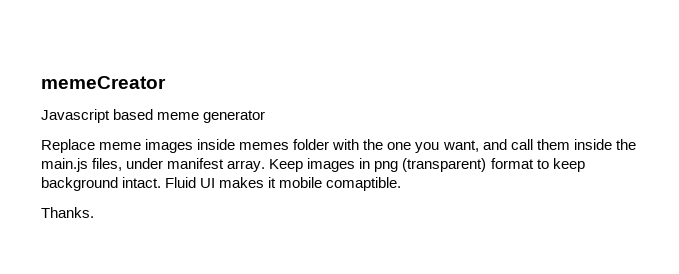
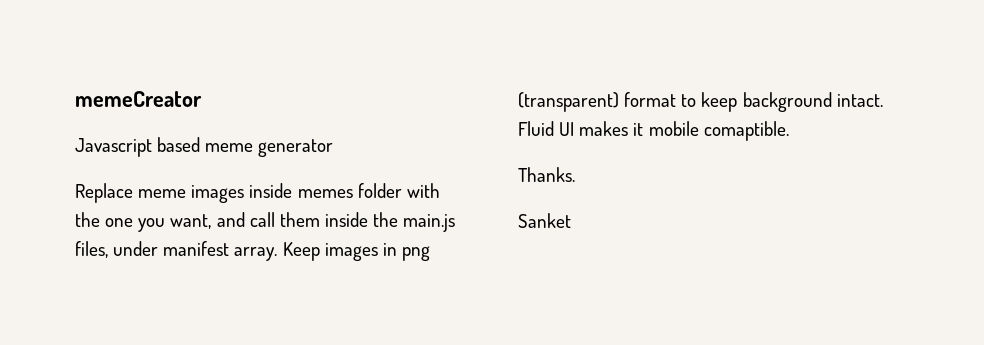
+ Sanket

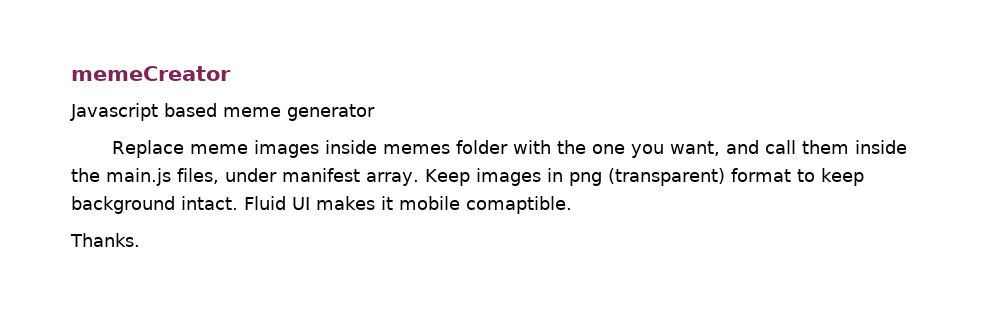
- Sanket

